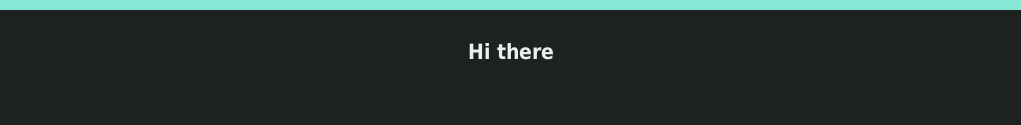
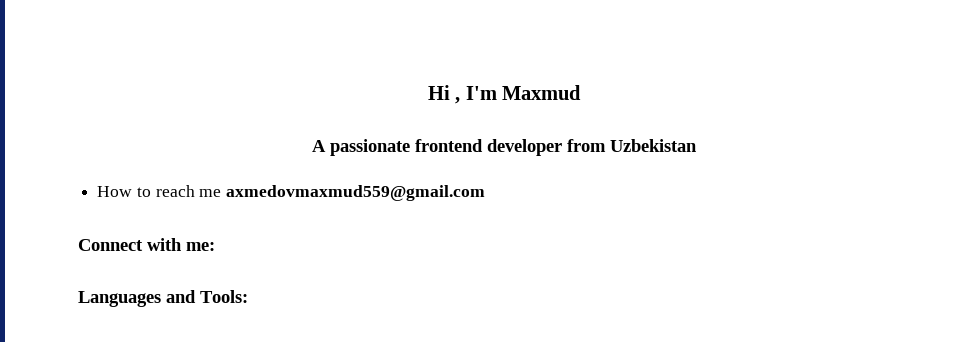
- Hi there
+ Hi , I'm Maxmud
+ A passionate frontend developer from Uzbekistan
+ How to reach me axmedovmaxmud559@gmail.com
+ Connect with me:
+ Languages and Tools:

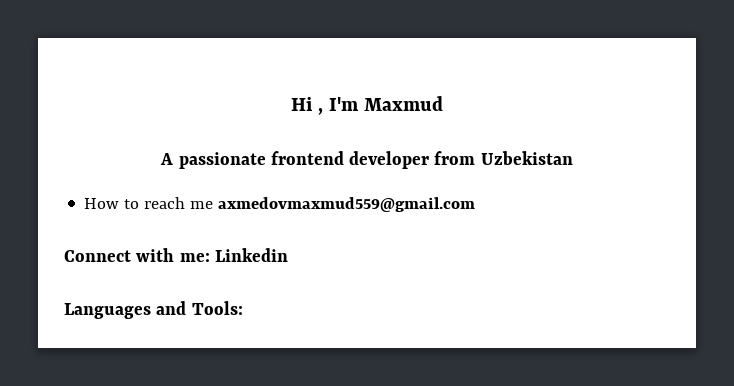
- Connect with me:
+ Connect with me: Linkedin

